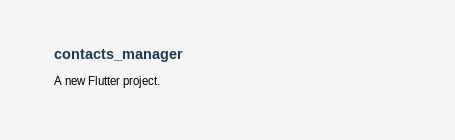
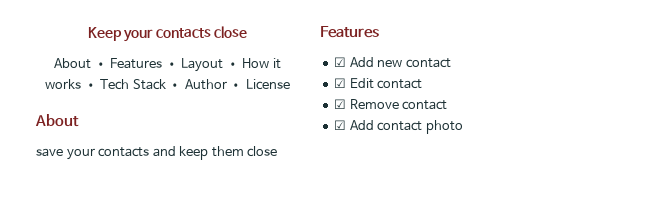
- contacts_manager
- A new Flutter project.
+ Keep your contacts close
+ About • Features • Layout • How it works • Tech Stack • Author • License
+ About
+ save your contacts and keep them close
+ Features
+ ☑ Add new contact
+ ☑ Edit contact
+ ☑ Remove contact
+ ☑ Add contact photo

